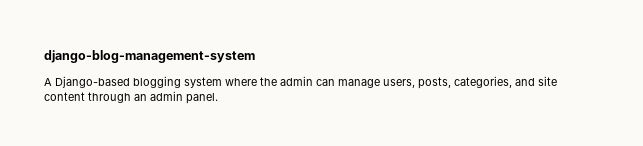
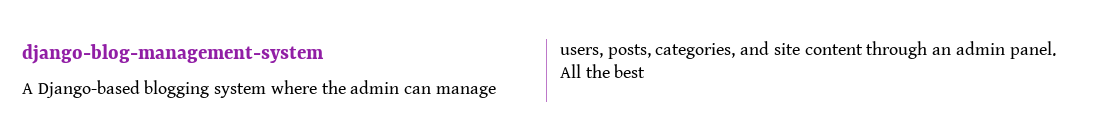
+ All the best

